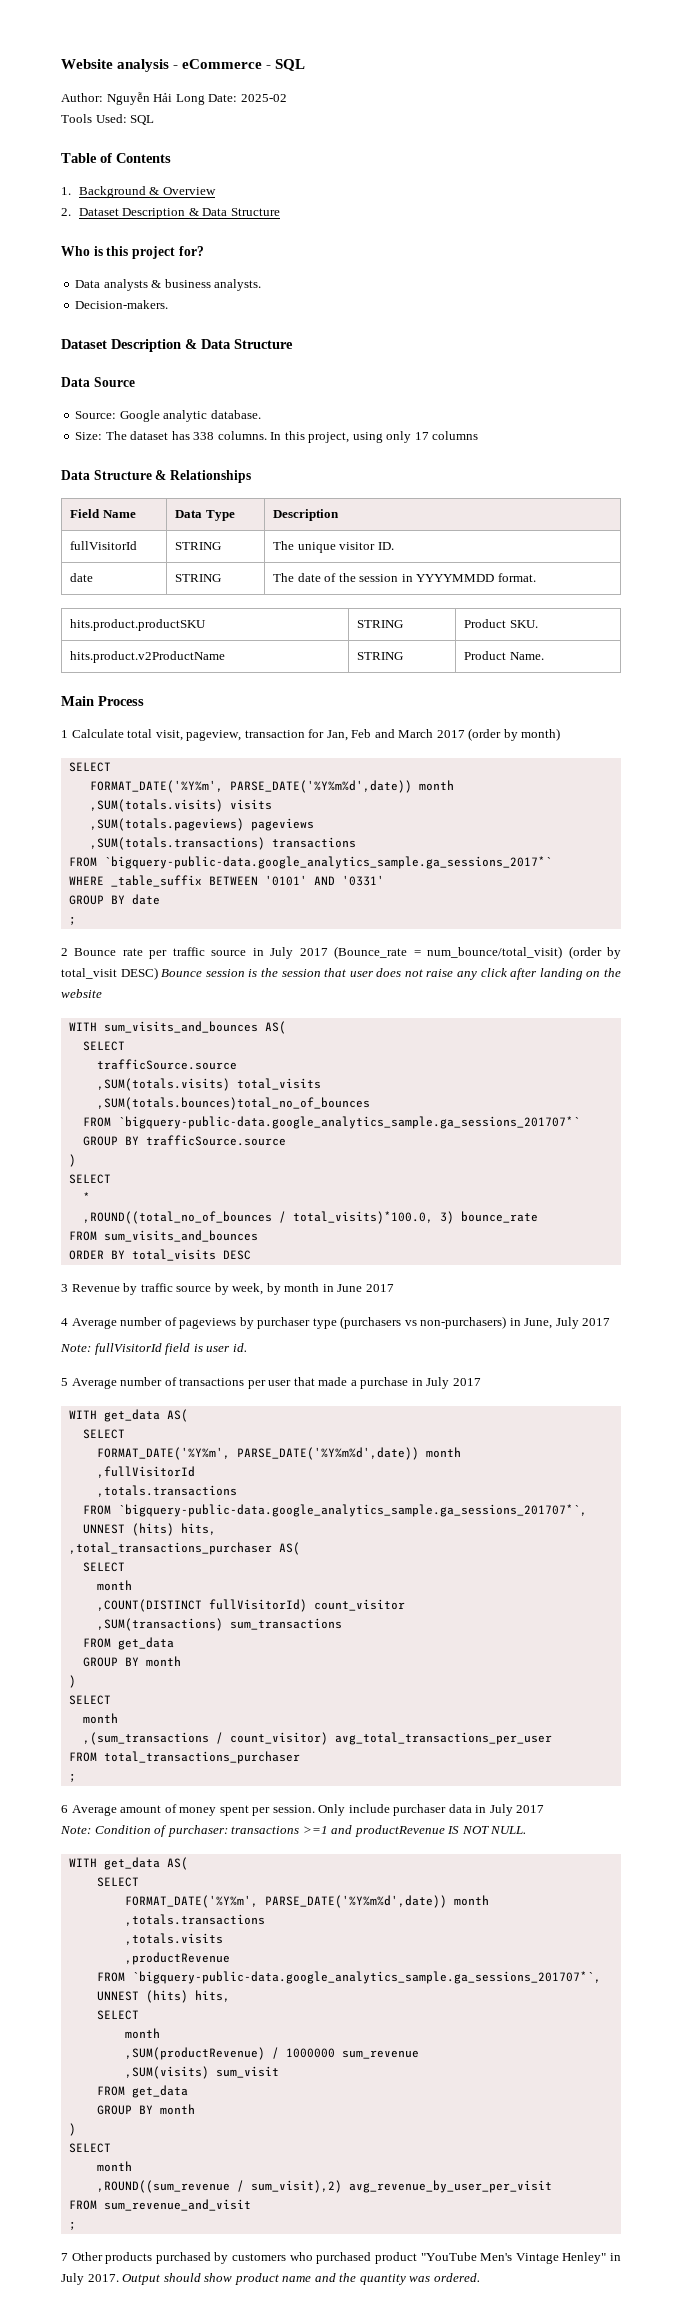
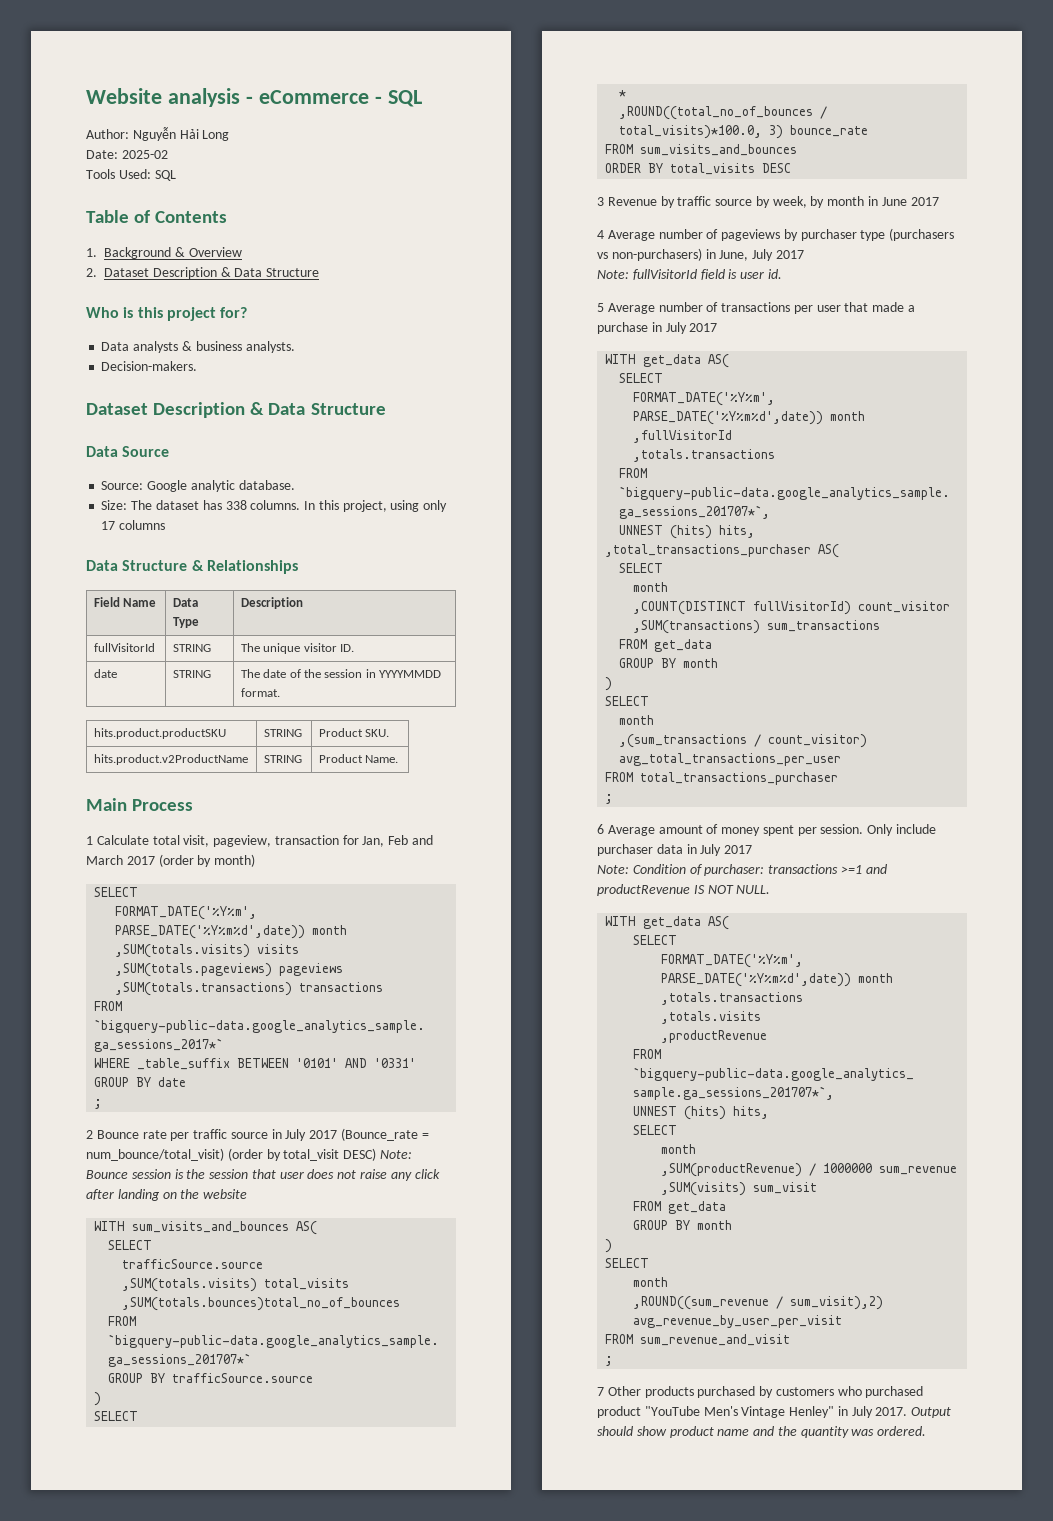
- Author: Nguyễn Hải Long Date: 2025-02
+ Author: Nguyễn Hải Long
+ Date: 2025-02
- 2 Bounce rate per traffic source in July 2017 (Bounce_rate = num_bounce/total_visit) (order by total_visit DESC) Bounce session is the session that user does not raise any click after landing on the website
+ 2 Bounce rate per traffic source in July 2017 (Bounce_rate = num_bounce/total_visit) (order by total_visit DESC) Note: Bounce session is the session that user does not raise any click after landing on the website

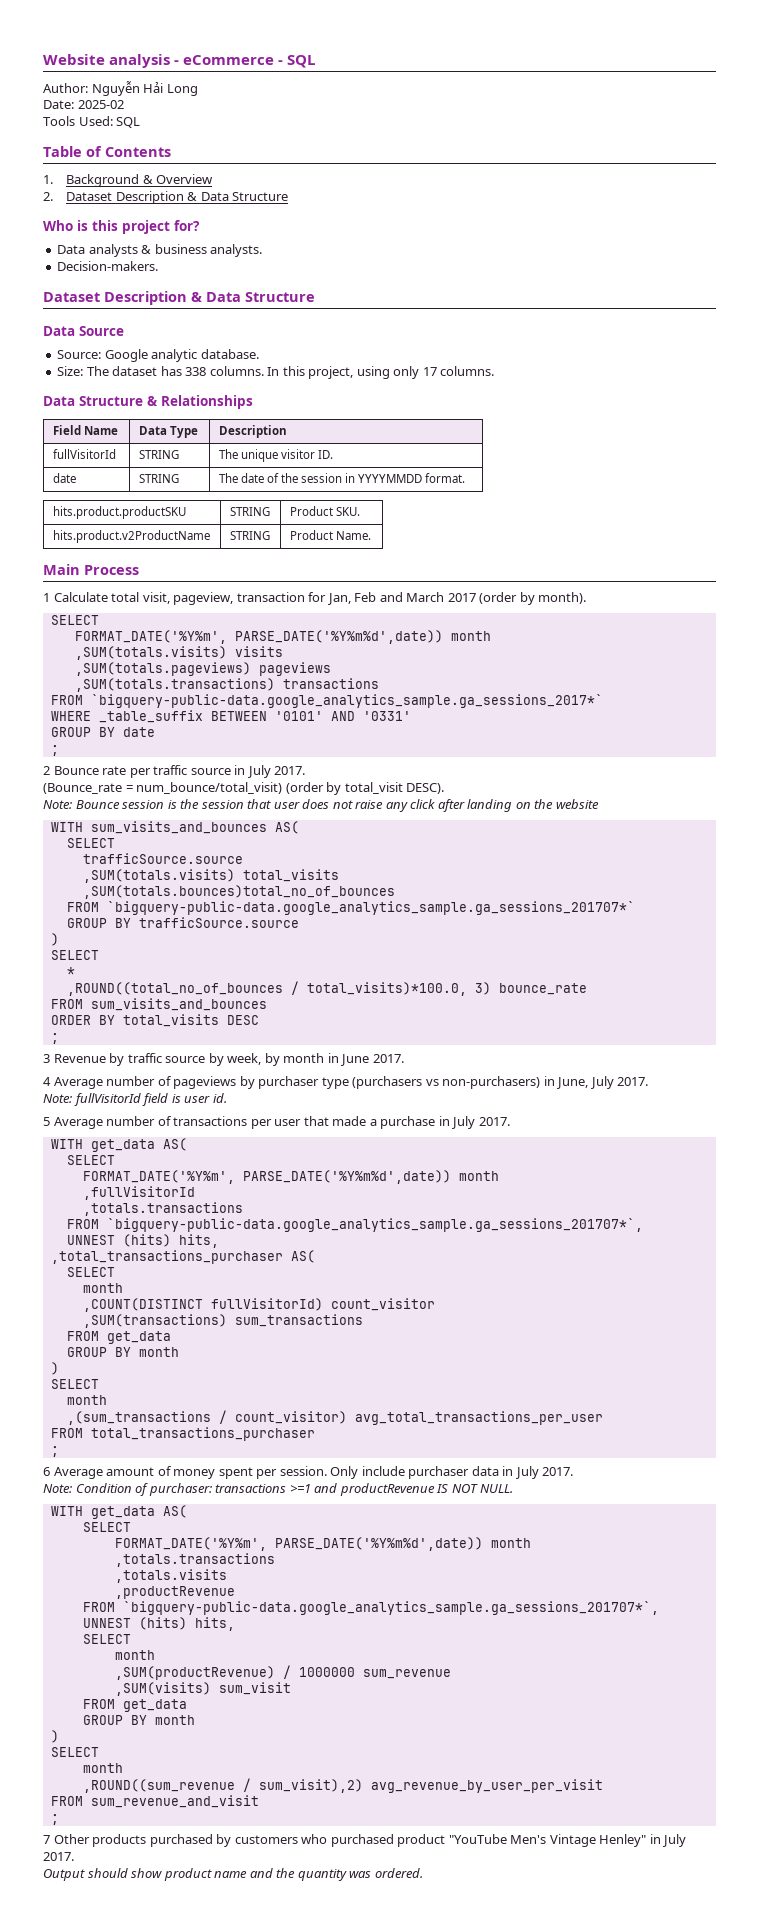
- In this project, using only 17 columns
+ In this project, using only 17 columns.
- 1 Calculate total visit, pageview, transaction for Jan, Feb and March 2017 (order by month)
+ 1 Calculate total visit, pageview, transaction for Jan, Feb and March 2017 (order by month).
- 2 Bounce rate per traffic source in July 2017 (Bounce_rate = num_bounce/total_visit) (order by total_visit DESC) Note: Bounce session is the session that user does not raise any click after landing on the website
+ 2 Bounce rate per traffic source in July 2017.
+ (Bounce_rate = num_bounce/total_visit) (order by total_visit DESC).
+ Note: Bounce session is the session that user does not raise any click after landing on the website
  ORDER BY total_visits DESC
+ ;
- 3 Revenue by traffic source by week, by month in June 2017
+ 3 Revenue by traffic source by week, by month in June 2017.
- 4 Average number of pageviews by purchaser type (purchasers vs non-purchasers) in June, July 2017
+ 4 Average number of pageviews by purchaser type (purchasers vs non-purchasers) in June, July 2017.
- 5 Average number of transactions per user that made a purchase in July 2017
+ 5 Average number of transactions per user that made a purchase in July 2017.
- Only include purchaser data in July 2017
+ Only include purchaser data in July 2017.
- 7 Other products purchased by customers who purchased product "YouTube Men's Vintage Henley" in July 2017. Output should show product name and the quantity was ordered.
+ 7 Other products purchased by customers who purchased product "YouTube Men's Vintage Henley" in July 2017.
+ Output should show product name and the quantity was ordered.

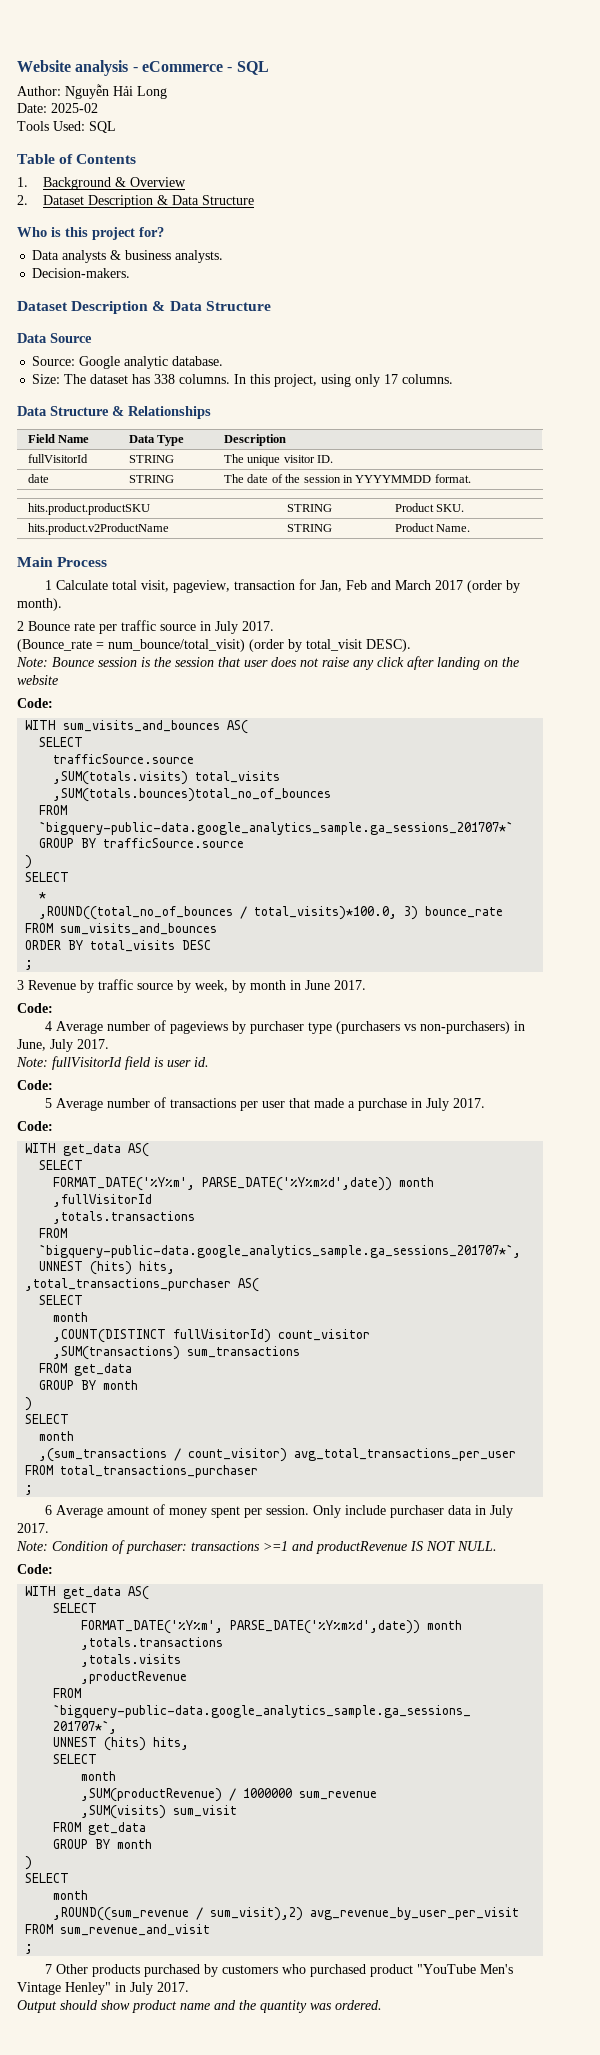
  1 Calculate total visit, pageview, transaction for Jan, Feb and March 2017 (order by month).
- SELECT
- FORMAT_DATE('%Y%m', PARSE_DATE('%Y%m%d',date)) month
- ,SUM(totals.visits) visits
- ,SUM(totals.pageviews) pageviews
- ,SUM(totals.transactions) transactions
- FROM `bigquery-public-data.google_analytics_sample.ga_sessions_2017*`
- WHERE _table_suffix BETWEEN '0101' AND '0331'
- GROUP BY date
- ;
  Note: Bounce session is the session that user does not raise any click after landing on the website
+ Code:
  3 Revenue by traffic source by week, by month in June 2017.
+ Code:
  Note: fullVisitorId field is user id.
+ Code:
  5 Average number of transactions per user that made a purchase in July 2017.
+ Code:
  Note: Condition of purchaser: transactions >=1 and productRevenue IS NOT NULL.
+ Code:

